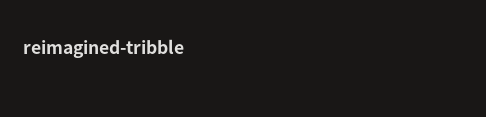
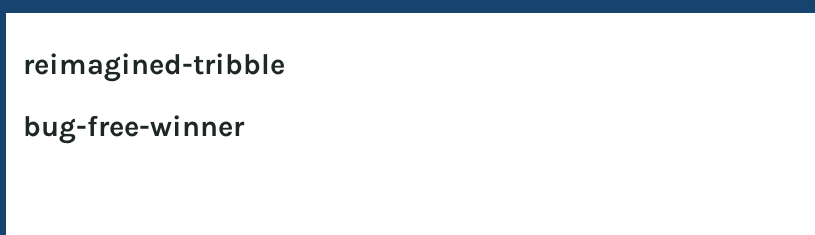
+ bug-free-winner

